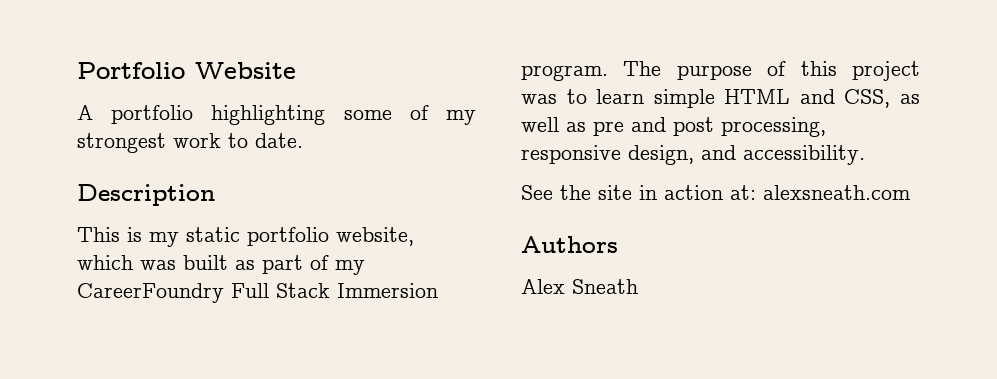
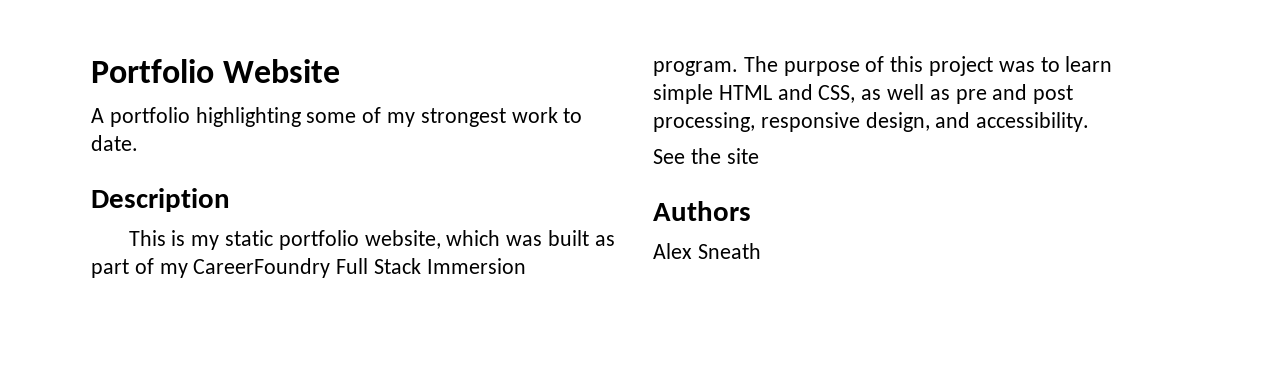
- See the site in action at: alexsneath.com
+ See the site

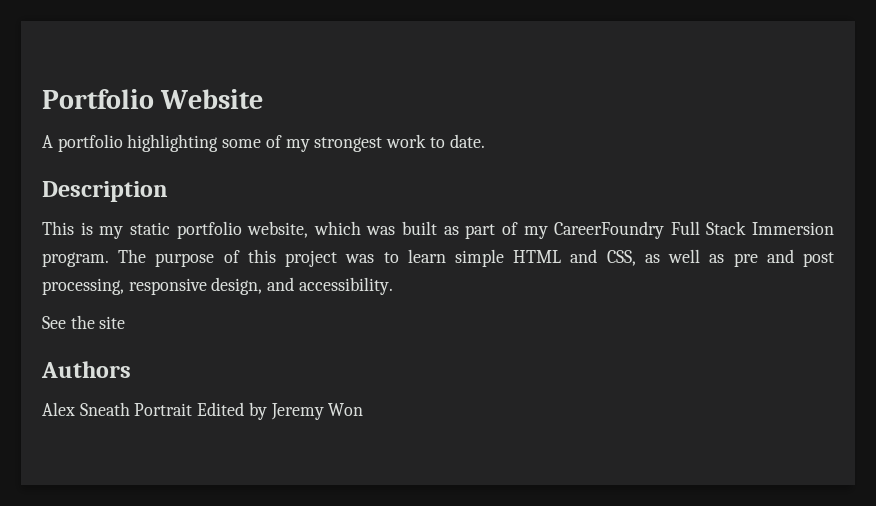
- Alex Sneath
+ Alex Sneath Portrait Edited by Jeremy Won

